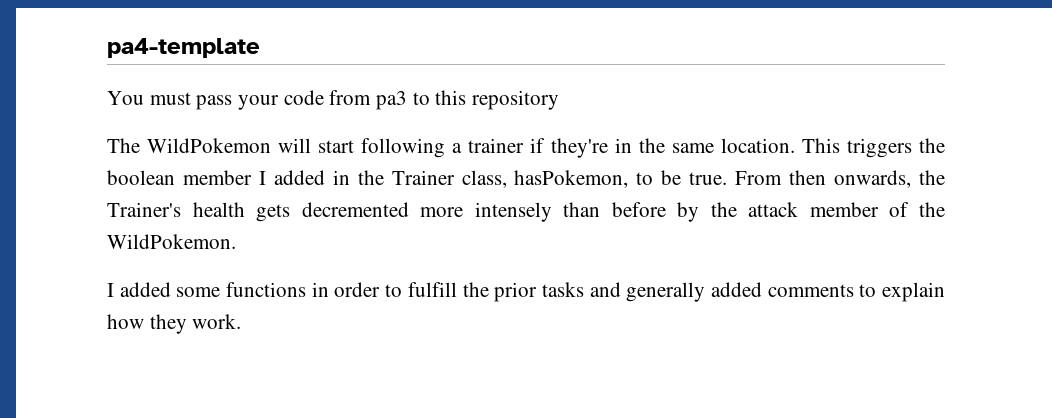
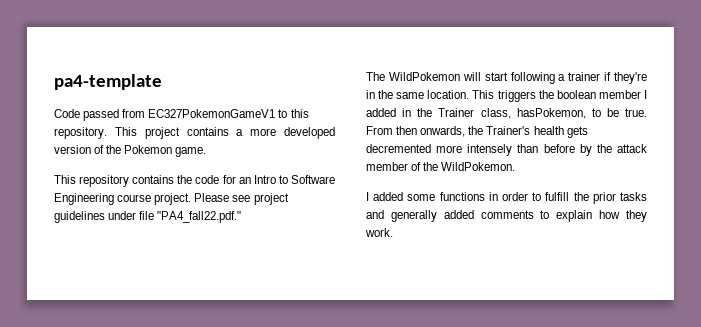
- You must pass your code from pa3 to this repository
+ Code passed from EC327PokemonGameV1 to this repository. This project contains a more developed version of the Pokemon game.
+ This repository contains the code for an Intro to Software Engineering course project. Please see project guidelines under file "PA4_fall22.pdf."

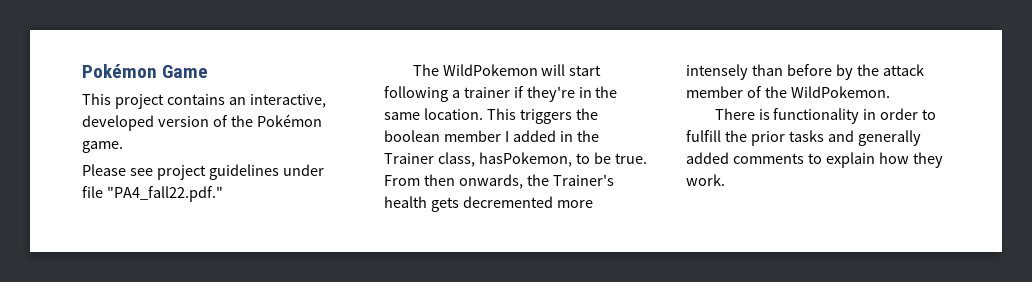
- pa4-template
- Code passed from EC327PokemonGameV1 to this repository. This project contains a more developed version of the Pokemon game.
+ Pokémon Game
+ This project contains an interactive, developed version of the Pokémon game.
- This repository contains the code for an Intro to Software Engineering course project.
- I added some functions in order to fulfill the prior tasks and generally added comments to explain how they work.
+ There is functionality in order to fulfill the prior tasks and generally added comments to explain how they work.

